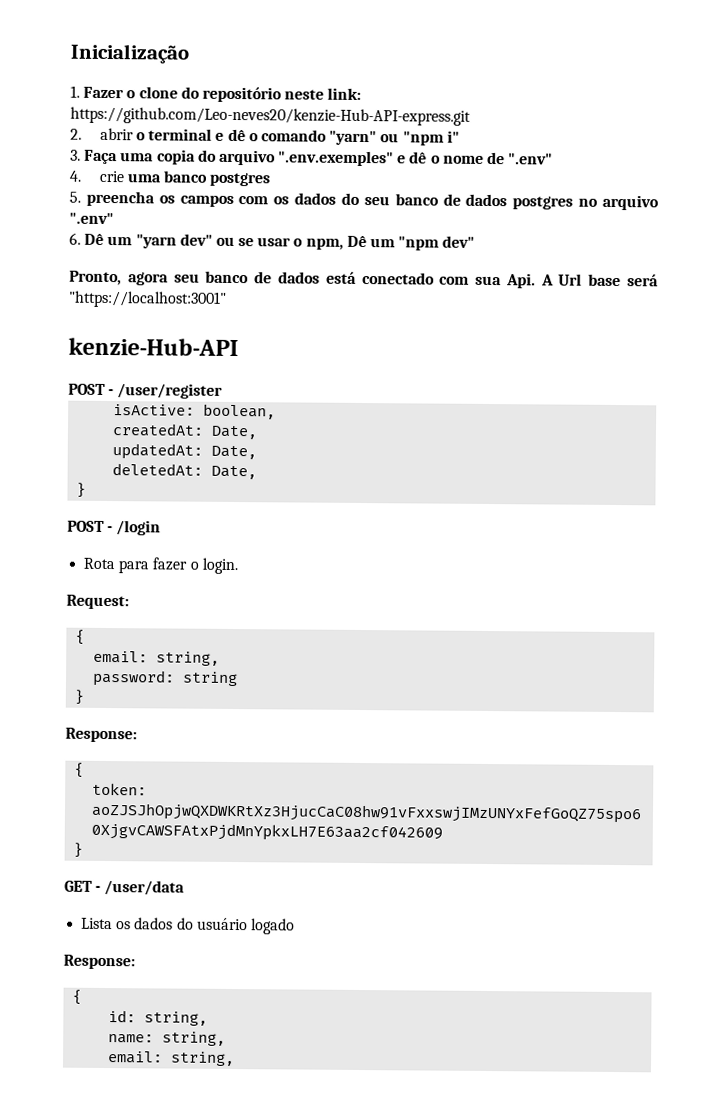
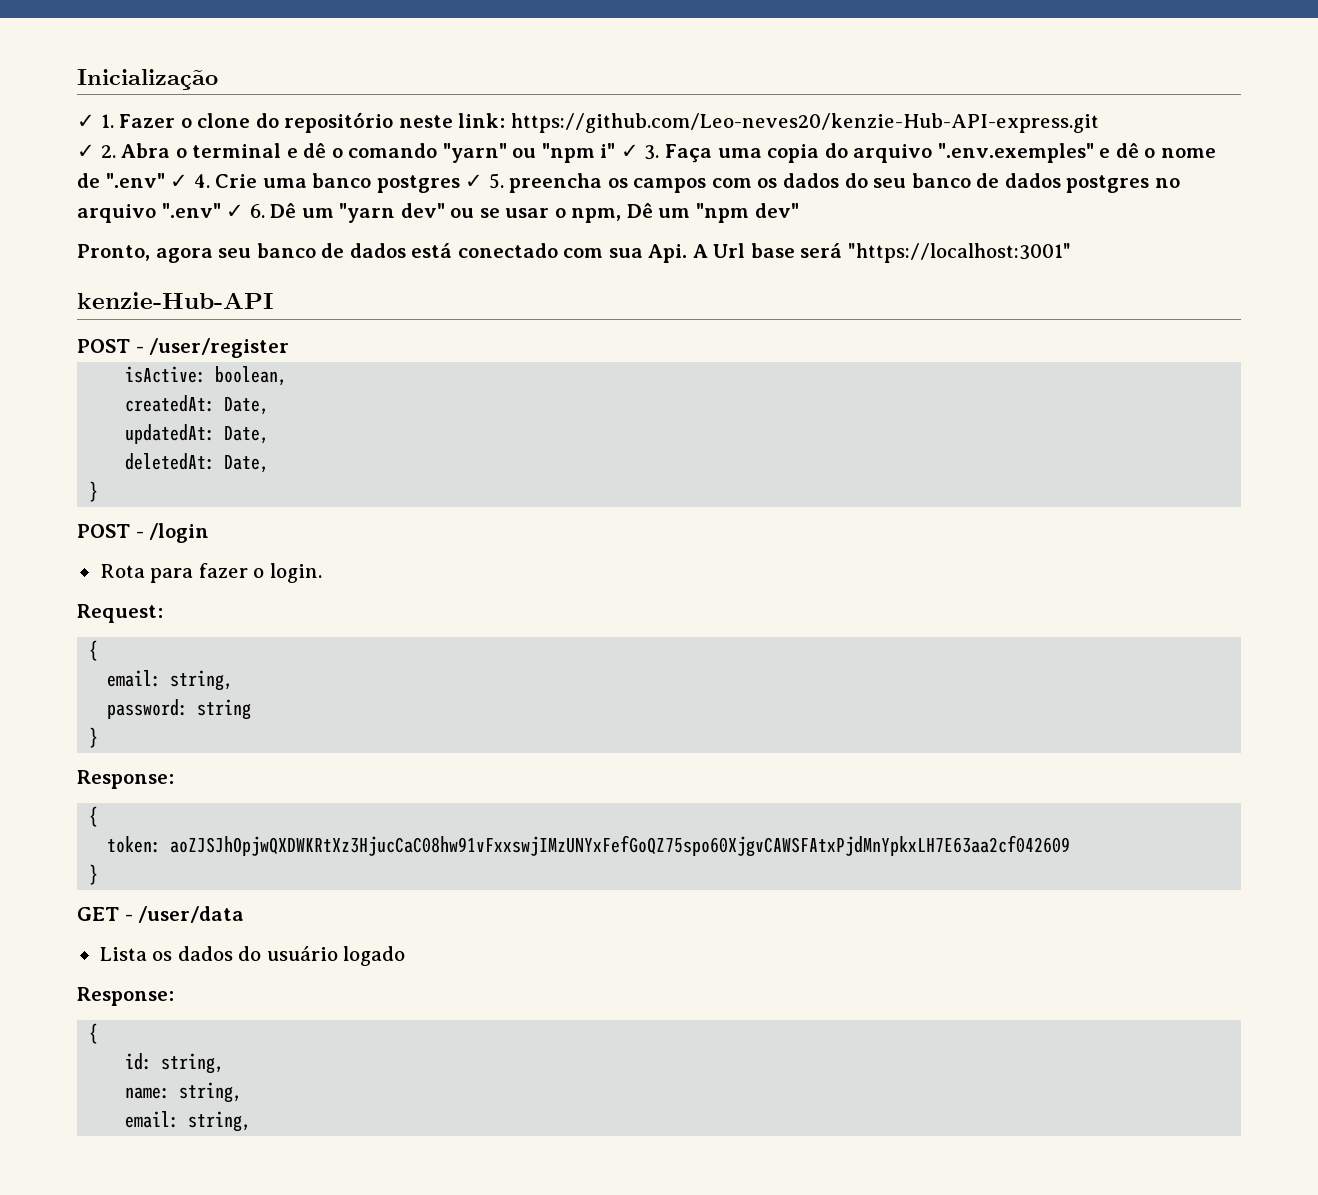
- 1. Fazer o clone do repositório neste link: https://github.com/Leo-neves20/kenzie-Hub-API-express.git
+ ✓ 1. Fazer o clone do repositório neste link: https://github.com/Leo-neves20/kenzie-Hub-API-express.git
- 2. abrir o terminal e dê o comando "yarn" ou "npm i"
- 3. Faça uma copia do arquivo ".env.exemples" e dê o nome de ".env"
- 4. crie uma banco postgres
- 5. preencha os campos com os dados do seu banco de dados postgres no arquivo ".env"
- 6. Dê um "yarn dev" ou se usar o npm, Dê um "npm dev"
+ ✓ 2. Abra o terminal e dê o comando "yarn" ou "npm i" ✓ 3. Faça uma copia do arquivo ".env.exemples" e dê o nome de ".env" ✓ 4. Crie uma banco postgres ✓ 5. preencha os campos com os dados do seu banco de dados postgres no arquivo ".env" ✓ 6. Dê um "yarn dev" ou se usar o npm, Dê um "npm dev"

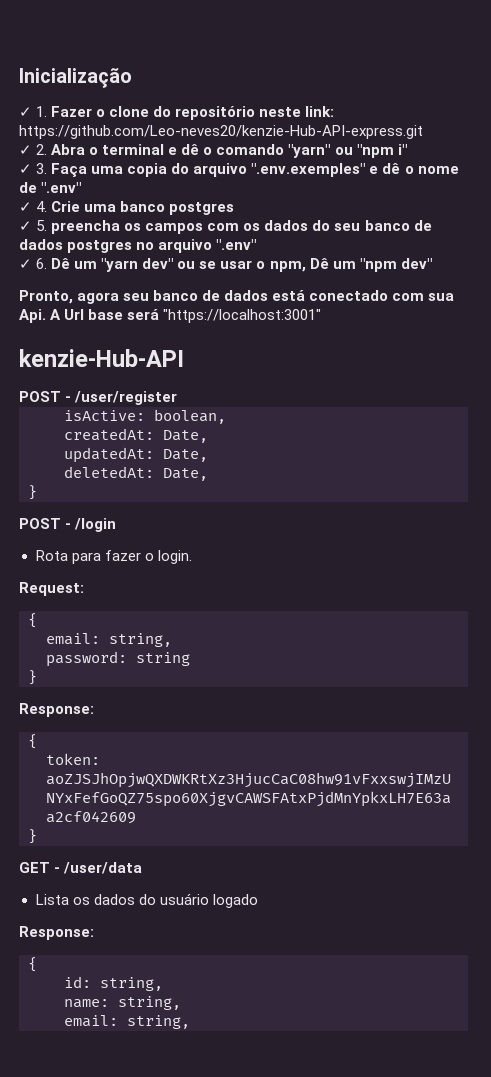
- ✓ 2. Abra o terminal e dê o comando "yarn" ou "npm i" ✓ 3. Faça uma copia do arquivo ".env.exemples" e dê o nome de ".env" ✓ 4. Crie uma banco postgres ✓ 5. preencha os campos com os dados do seu banco de dados postgres no arquivo ".env" ✓ 6. Dê um "yarn dev" ou se usar o npm, Dê um "npm dev"
+ ✓ 2. Abra o terminal e dê o comando "yarn" ou "npm i"
+ ✓ 3. Faça uma copia do arquivo ".env.exemples" e dê o nome de ".env"
+ ✓ 4. Crie uma banco postgres
+ ✓ 5. preencha os campos com os dados do seu banco de dados postgres no arquivo ".env"
+ ✓ 6. Dê um "yarn dev" ou se usar o npm, Dê um "npm dev"

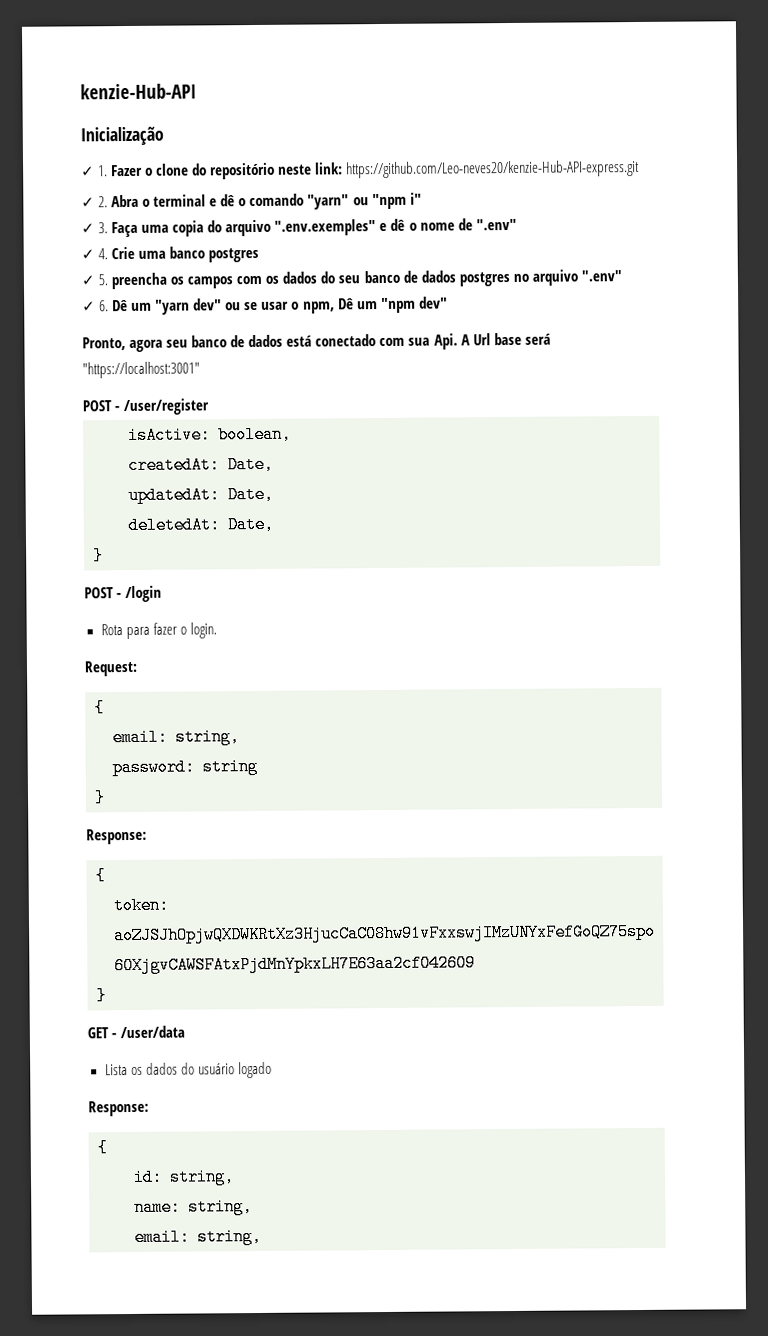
+ kenzie-Hub-API
- kenzie-Hub-API

